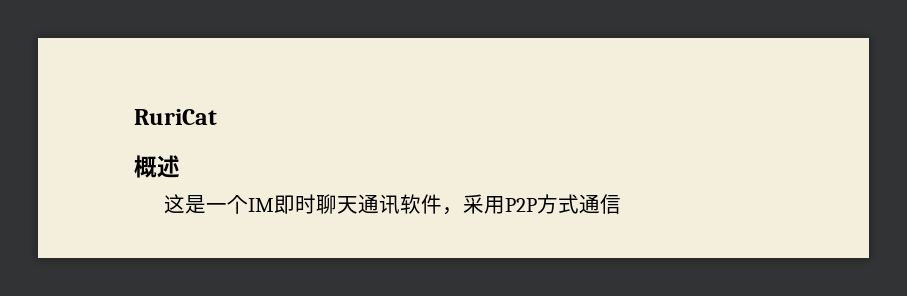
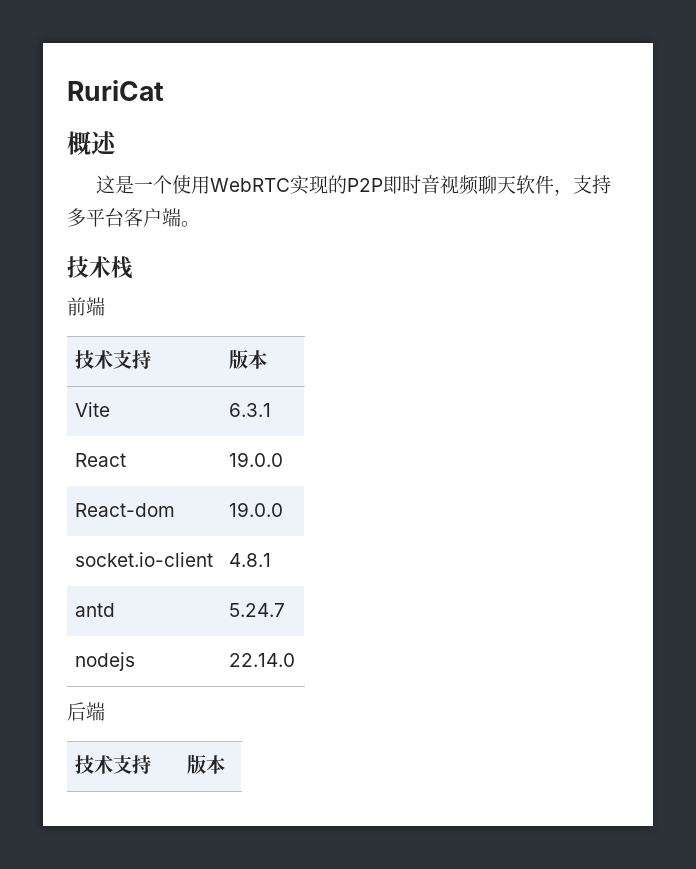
- 这是一个IM即时聊天通讯软件，采用P2P方式通信
+ 这是一个使用WebRTC实现的P2P即时音视频聊天软件，支持多平台客户端。
+ 技术栈
+ 前端
+ 技术支持 | 版本
+ Vite | 6.3.1
+ React | 19.0.0
+ React-dom | 19.0.0
+ socket.io-client | 4.8.1
+ antd | 5.24.7
+ nodejs | 22.14.0
+ 后端
+ 技术支持 | 版本

